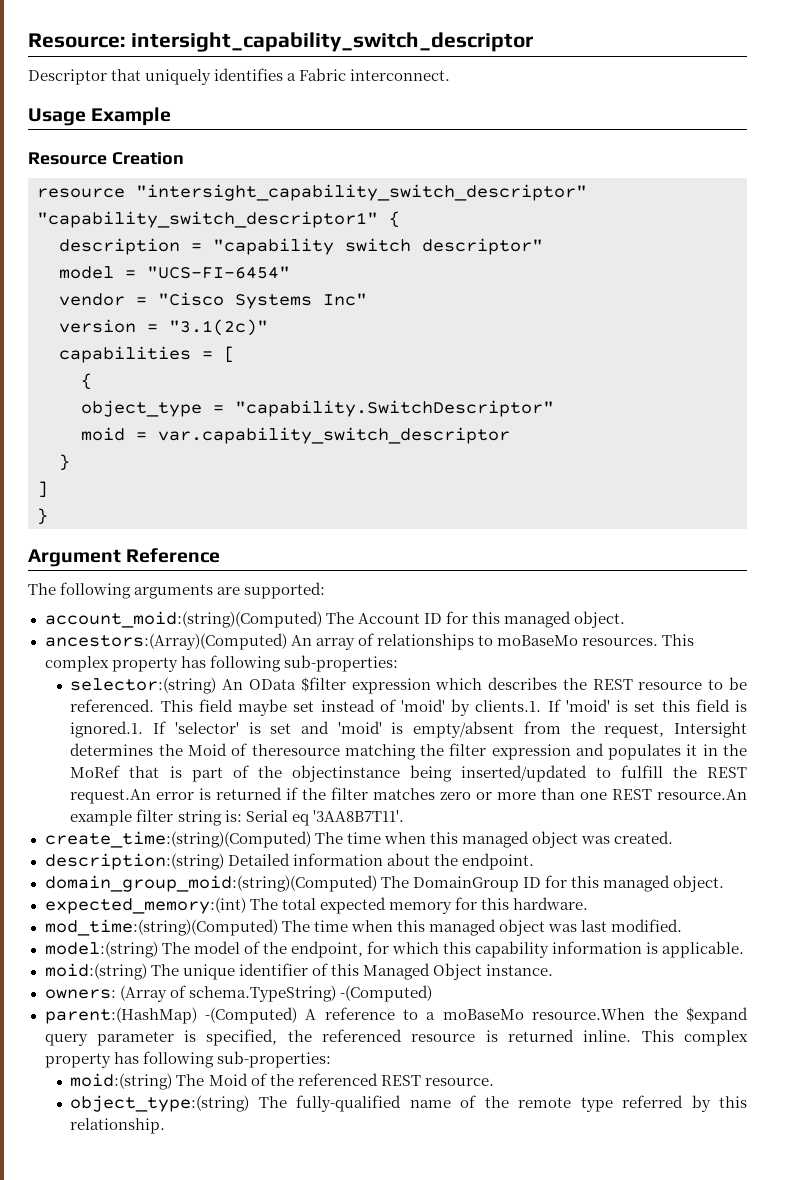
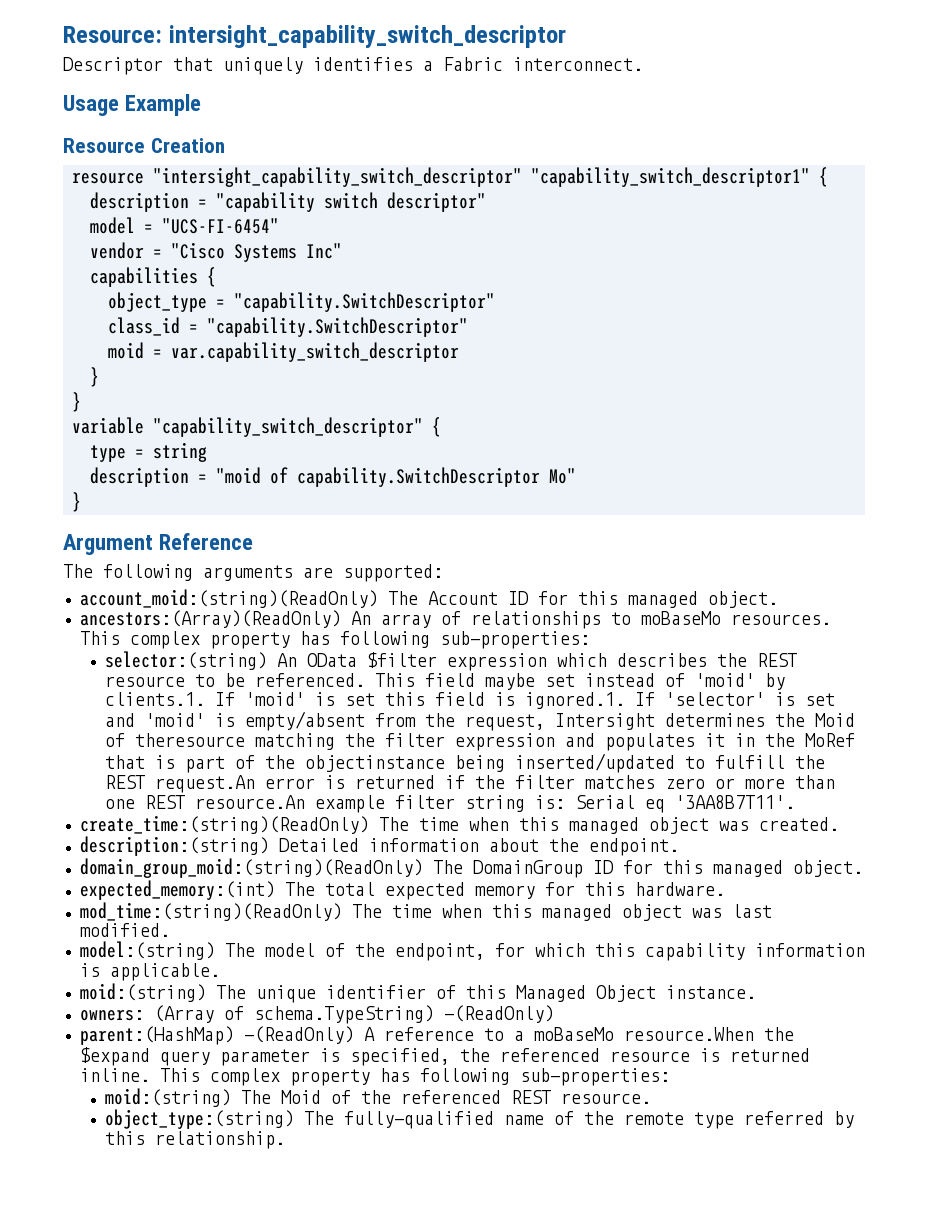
- version = "3.1(2c)"
- capabilities = [
- {
+ capabilities {
+ class_id = "capability.SwitchDescriptor"
  moid = var.capability_switch_descriptor
  }
- ]
+ }
+ variable "capability_switch_descriptor" {
+ type = string
+ description = "moid of capability.SwitchDescriptor Mo"
- account_moid:(string)(Computed) The Account ID for this managed object.
+ account_moid:(string)(ReadOnly) The Account ID for this managed object.
- ancestors:(Array)(Computed) An array of relationships to moBaseMo resources.
+ ancestors:(Array)(ReadOnly) An array of relationships to moBaseMo resources.
- create_time:(string)(Computed) The time when this managed object was created.
+ create_time:(string)(ReadOnly) The time when this managed object was created.
- domain_group_moid:(string)(Computed) The DomainGroup ID for this managed object.
+ domain_group_moid:(string)(ReadOnly) The DomainGroup ID for this managed object.
- mod_time:(string)(Computed) The time when this managed object was last modified.
+ mod_time:(string)(ReadOnly) The time when this managed object was last modified.
- owners: (Array of schema.TypeString) -(Computed)
+ owners: (Array of schema.TypeString) -(ReadOnly)
- parent:(HashMap) -(Computed) A reference to a moBaseMo resource.When the $expand query parameter is specified, the referenced resource is returned inline.
+ parent:(HashMap) -(ReadOnly) A reference to a moBaseMo resource.When the $expand query parameter is specified, the referenced resource is returned inline.

